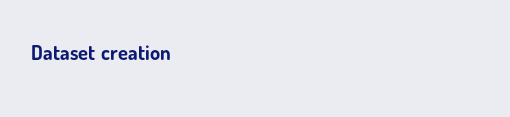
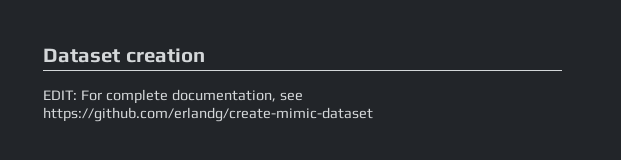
+ EDIT: For complete documentation, see https://github.com/erlandg/create-mimic-dataset

